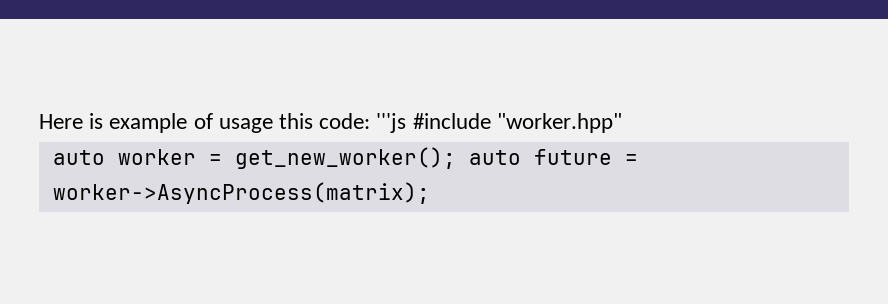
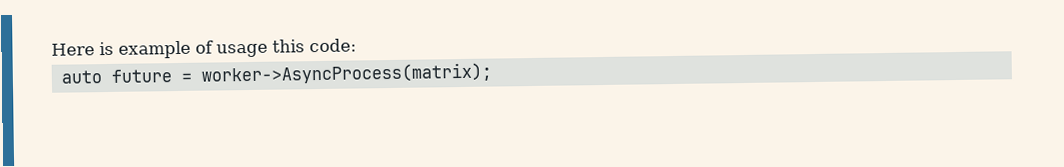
- Here is example of usage this code: '''js #include "worker.hpp"
- auto worker = get_new_worker(); auto future = worker->AsyncProcess(matrix);
+ Here is example of usage this code:
+ auto future = worker->AsyncProcess(matrix);

